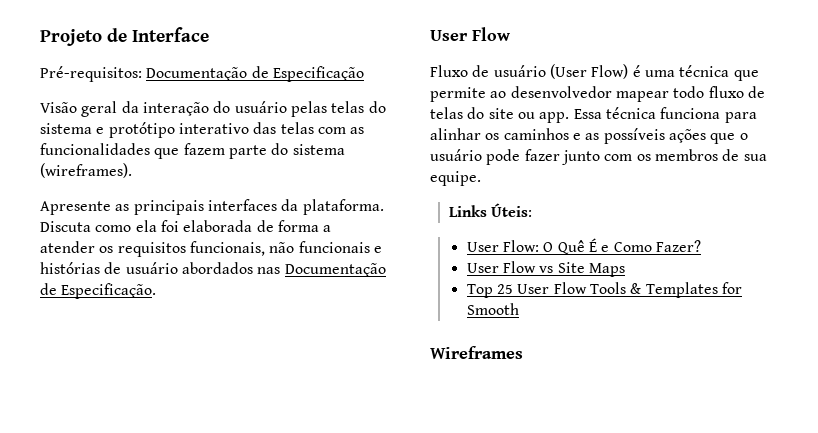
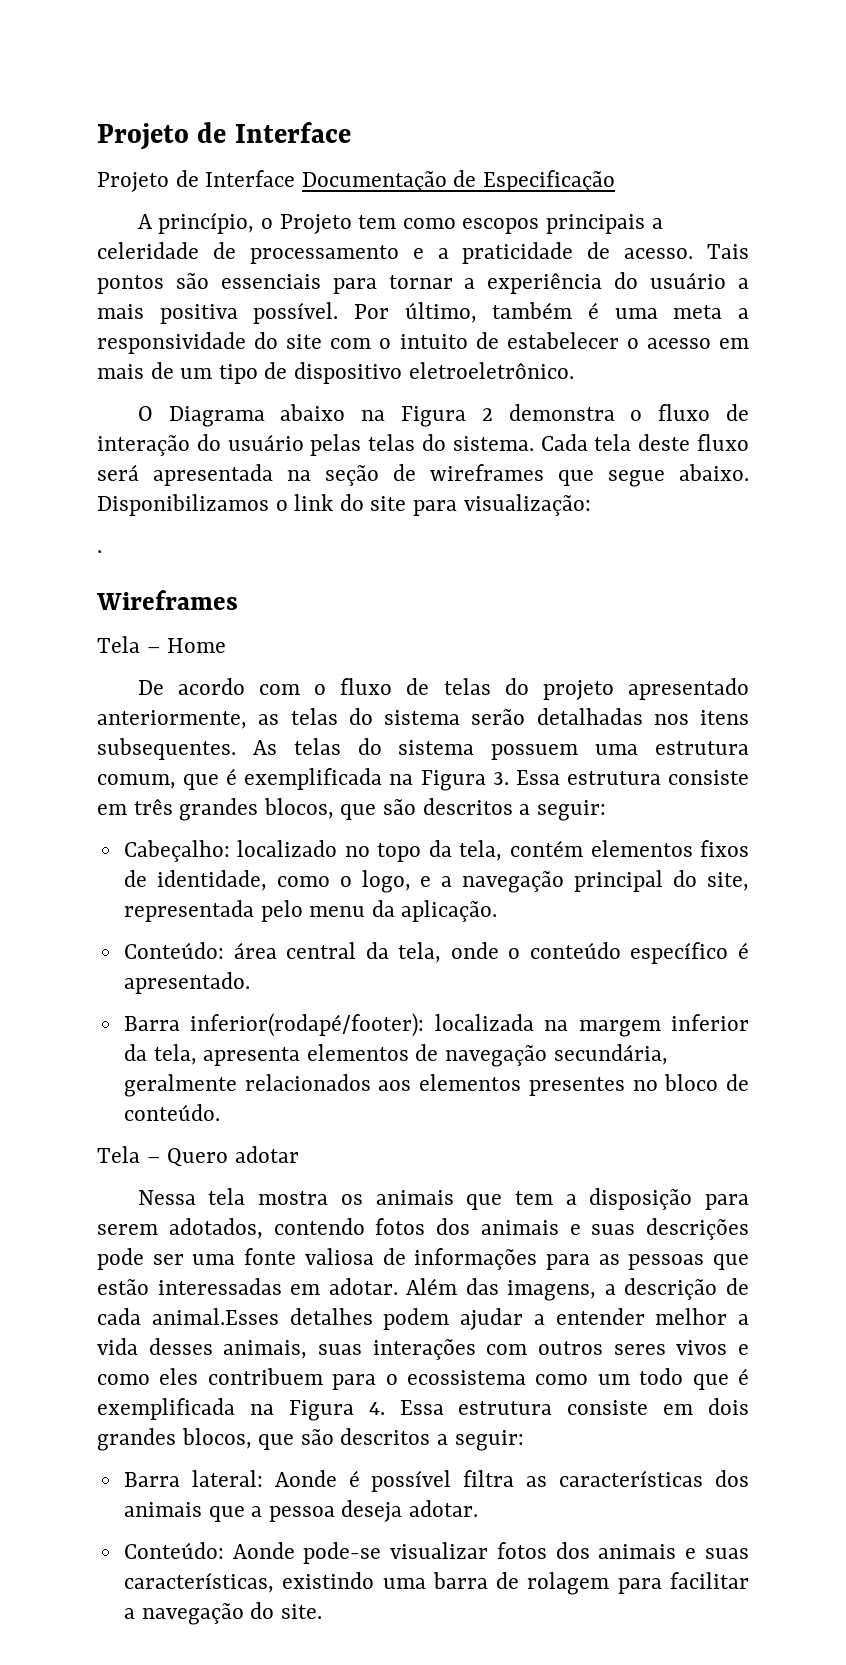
- Pré-requisitos: Documentação de Especificação
+ Projeto de Interface Documentação de Especificação
- Visão geral da interação do usuário pelas telas do sistema e protótipo interativo das telas com as funcionalidades que fazem parte do sistema (wireframes).
- Apresente as principais interfaces da plataforma. Discuta como ela foi elaborada de forma a atender os requisitos funcionais, não funcionais e histórias de usuário abordados nas Documentação de Especificação.
- User Flow
- Fluxo de usuário (User Flow) é uma técnica que permite ao desenvolvedor mapear todo fluxo de telas do site ou app. Essa técnica funciona para alinhar os caminhos e as possíveis ações que o usuário pode fazer junto com os membros de sua equipe.
- Links Úteis:
- User Flow: O Quê É e Como Fazer?
- User Flow vs Site Maps
- Top 25 User Flow Tools & Templates for Smooth
+ A princípio, o Projeto tem como escopos principais a celeridade de processamento e a praticidade de acesso. Tais pontos são essenciais para tornar a experiência do usuário a mais positiva possível. Por último, também é uma meta a responsividade do site com o intuito de estabelecer o acesso em mais de um tipo de dispositivo eletroeletrônico.
+ O Diagrama abaixo na Figura 2 demonstra o fluxo de interação do usuário pelas telas do sistema. Cada tela deste fluxo será apresentada na seção de wireframes que segue abaixo. Disponibilizamos o link do site para visualização:
+ .
  Wireframes
+ Tela – Home
+ De acordo com o fluxo de telas do projeto apresentado anteriormente, as telas do sistema serão detalhadas nos itens subsequentes. As telas do sistema possuem uma estrutura comum, que é exemplificada na Figura 3. Essa estrutura consiste em três grandes blocos, que são descritos a seguir:
+ Cabeçalho: localizado no topo da tela, contém elementos fixos de identidade, como o logo, e a navegação principal do site, representada pelo menu da aplicação.
+ Conteúdo: área central da tela, onde o conteúdo específico é apresentado.
+ Barra inferior(rodapé/footer): localizada na margem inferior da tela, apresenta elementos de navegação secundária, geralmente relacionados aos elementos presentes no bloco de conteúdo.
+ Tela – Quero adotar
+ Nessa tela mostra os animais que tem a disposição para serem adotados, contendo fotos dos animais e suas descrições pode ser uma fonte valiosa de informações para as pessoas que estão interessadas em adotar. Além das imagens, a descrição de cada animal.Esses detalhes podem ajudar a entender melhor a vida desses animais, suas interações com outros seres vivos e como eles contribuem para o ecossistema como um todo que é exemplificada na Figura 4. Essa estrutura consiste em dois grandes blocos, que são descritos a seguir:
+ Barra lateral: Aonde é possível filtra as características dos animais que a pessoa deseja adotar.
+ Conteúdo: Aonde pode-se visualizar fotos dos animais e suas características, existindo uma barra de rolagem para facilitar a navegação do site.

